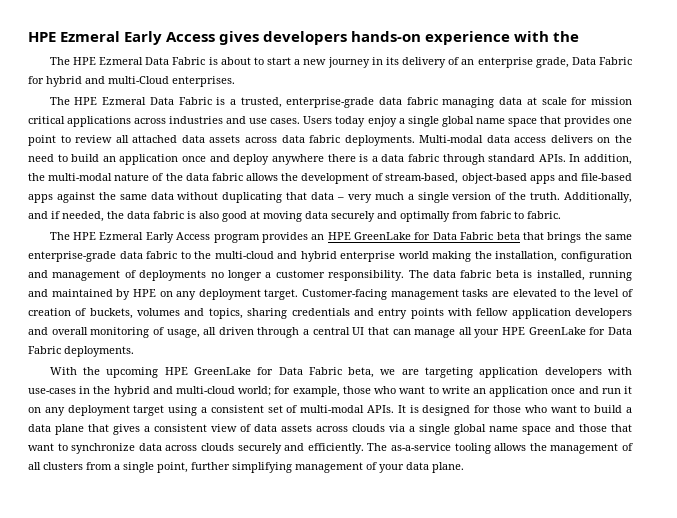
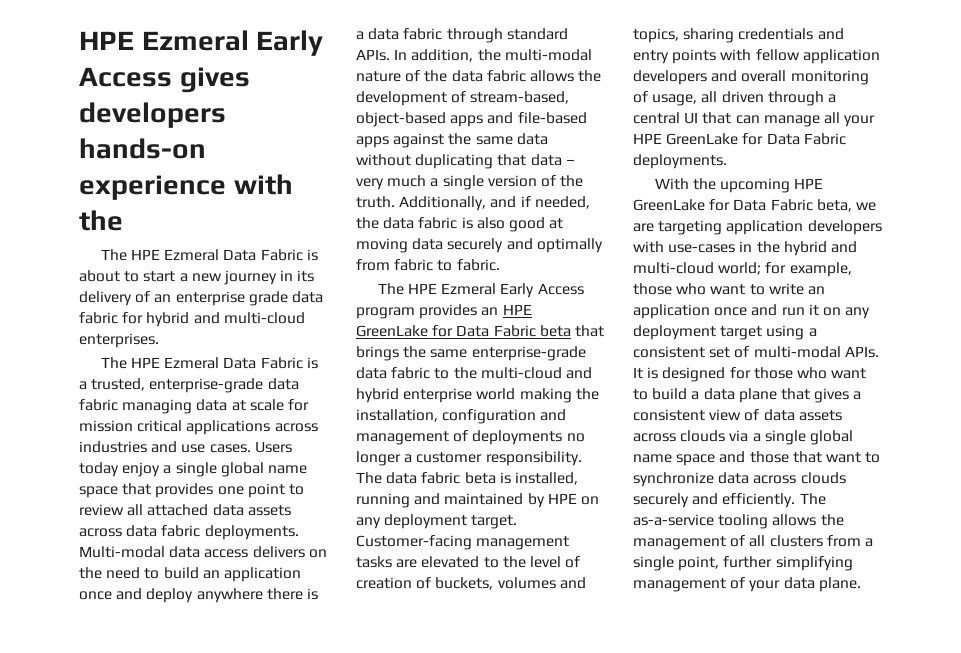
- The HPE Ezmeral Data Fabric is about to start a new journey in its delivery of an enterprise grade, Data Fabric for hybrid and multi-Cloud enterprises.
+ The HPE Ezmeral Data Fabric is about to start a new journey in its delivery of an enterprise grade data fabric for hybrid and multi-cloud enterprises.

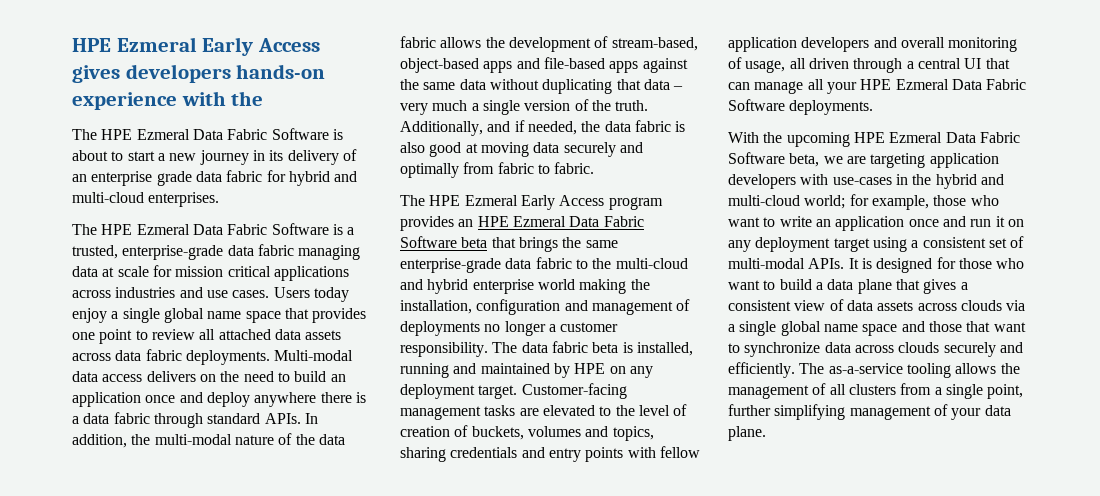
- The HPE Ezmeral Data Fabric is about to start a new journey in its delivery of an enterprise grade data fabric for hybrid and multi-cloud enterprises.
+ The HPE Ezmeral Data Fabric Software is about to start a new journey in its delivery of an enterprise grade data fabric for hybrid and multi-cloud enterprises.
- The HPE Ezmeral Data Fabric is a trusted, enterprise-grade data fabric managing data at scale for mission critical applications across industries and use cases.
+ The HPE Ezmeral Data Fabric Software is a trusted, enterprise-grade data fabric managing data at scale for mission critical applications across industries and use cases.
- The HPE Ezmeral Early Access program provides an HPE GreenLake for Data Fabric beta that brings the same enterprise-grade data fabric to the multi-cloud and hybrid enterprise world making the installation, configuration and management of deployments no longer a customer responsibility.
+ The HPE Ezmeral Early Access program provides an HPE Ezmeral Data Fabric Software beta that brings the same enterprise-grade data fabric to the multi-cloud and hybrid enterprise world making the installation, configuration and management of deployments no longer a customer responsibility.
- Customer-facing management tasks are elevated to the level of creation of buckets, volumes and topics, sharing credentials and entry points with fellow application developers and overall monitoring of usage, all driven through a central UI that can manage all your HPE GreenLake for Data Fabric deployments.
+ Customer-facing management tasks are elevated to the level of creation of buckets, volumes and topics, sharing credentials and entry points with fellow application developers and overall monitoring of usage, all driven through a central UI that can manage all your HPE Ezmeral Data Fabric Software deployments.
- With the upcoming HPE GreenLake for Data Fabric beta, we are targeting application developers with use-cases in the hybrid and multi-cloud world; for example, those who want to write an application once and run it on any deployment target using a consistent set of multi-modal APIs.
+ With the upcoming HPE Ezmeral Data Fabric Software beta, we are targeting application developers with use-cases in the hybrid and multi-cloud world; for example, those who want to write an application once and run it on any deployment target using a consistent set of multi-modal APIs.

